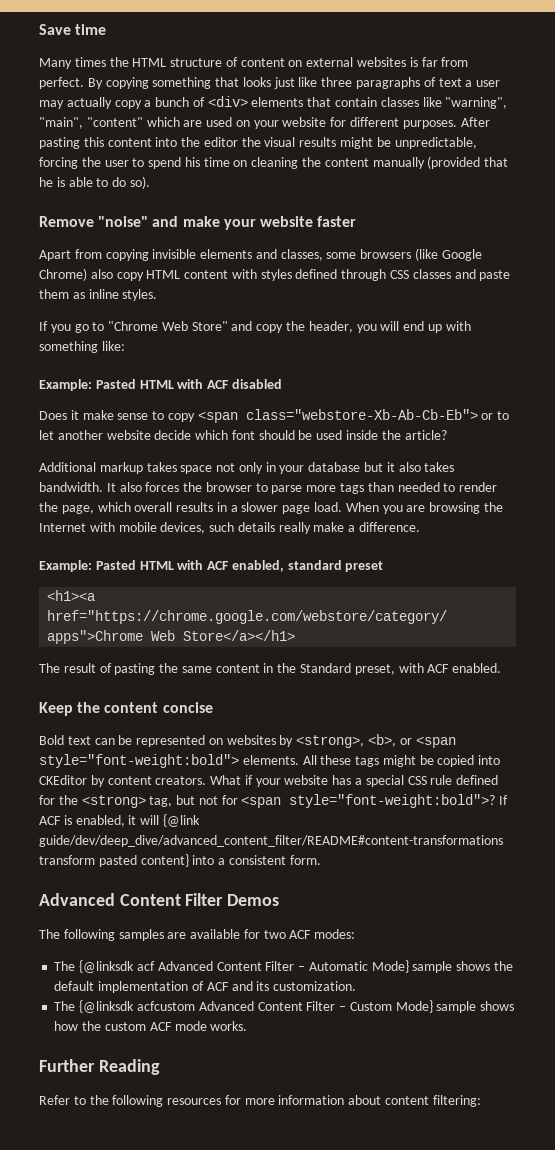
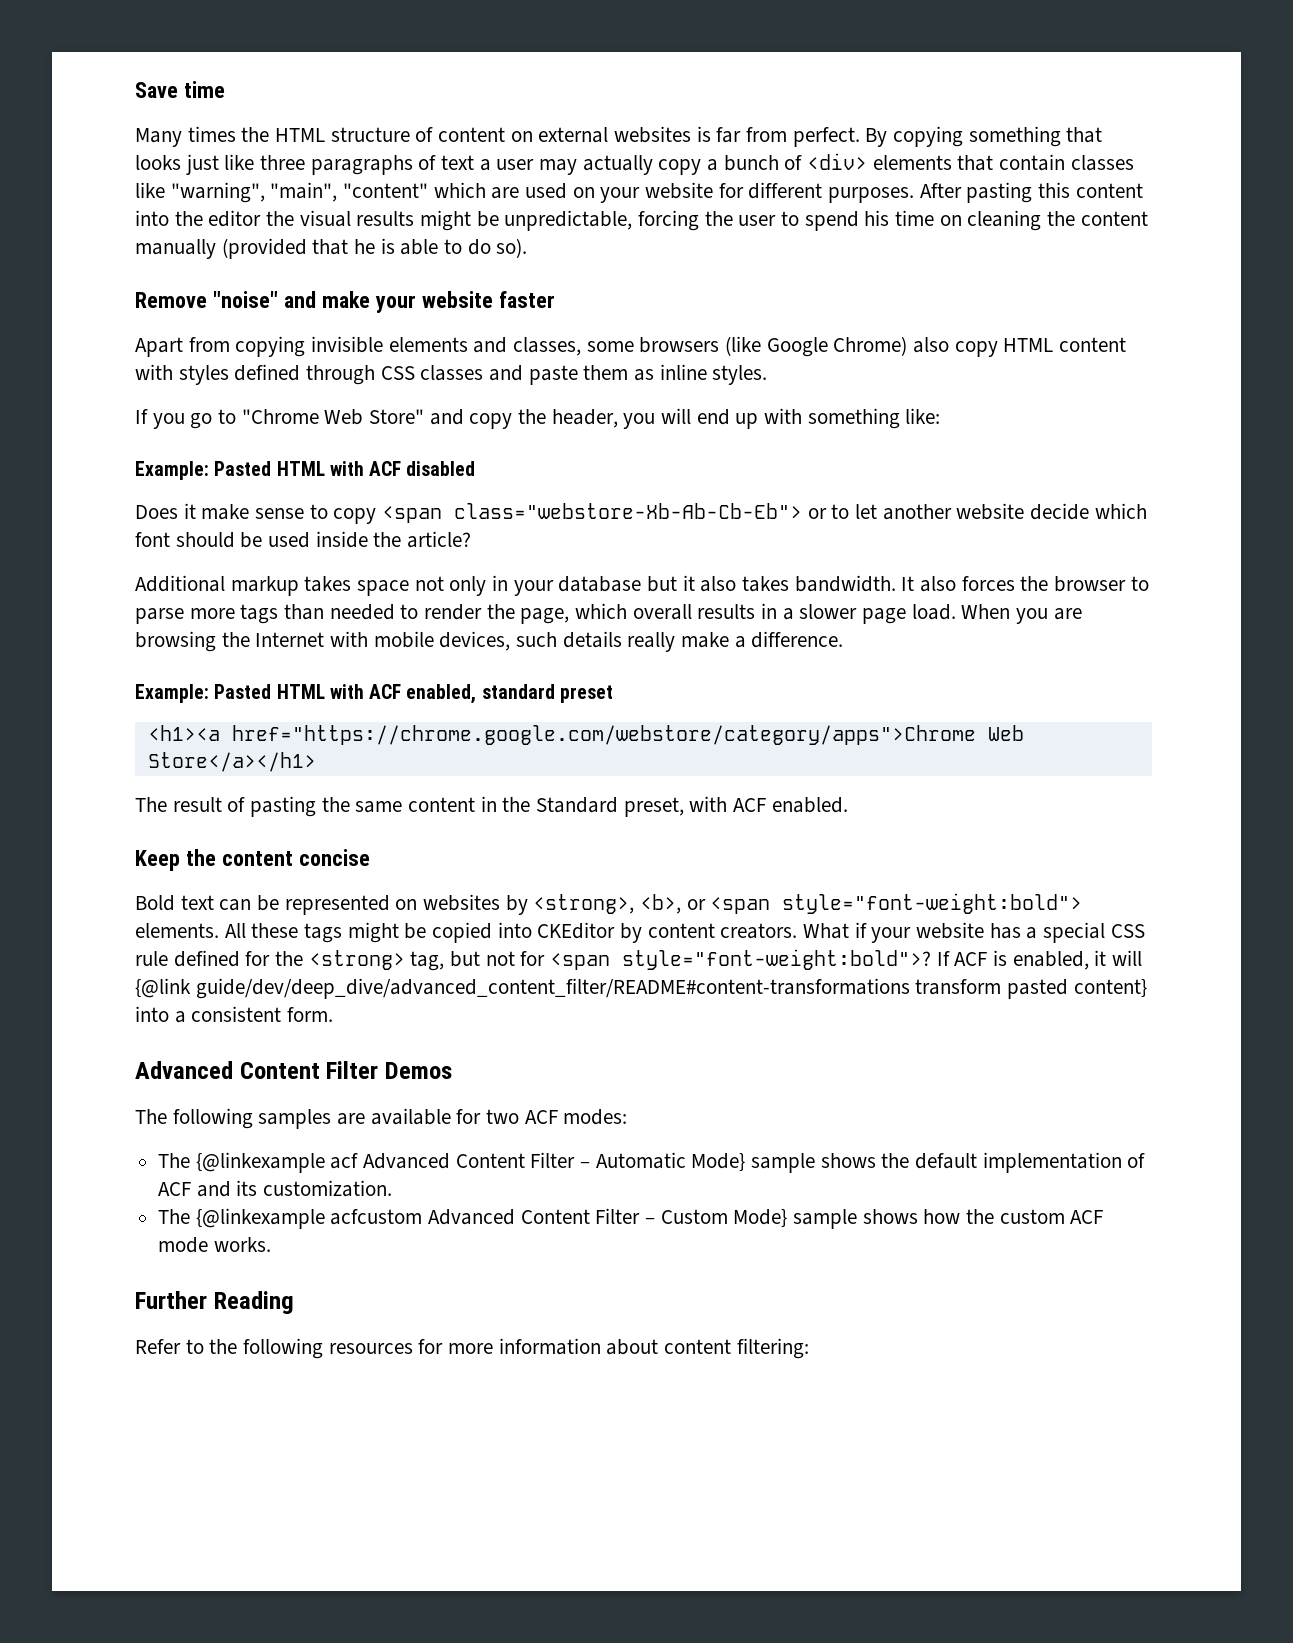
- The {@linksdk acf Advanced Content Filter – Automatic Mode} sample shows the default implementation of ACF and its customization.
+ The {@linkexample acf Advanced Content Filter – Automatic Mode} sample shows the default implementation of ACF and its customization.
- The {@linksdk acfcustom Advanced Content Filter – Custom Mode} sample shows how the custom ACF mode works.
+ The {@linkexample acfcustom Advanced Content Filter – Custom Mode} sample shows how the custom ACF mode works.

